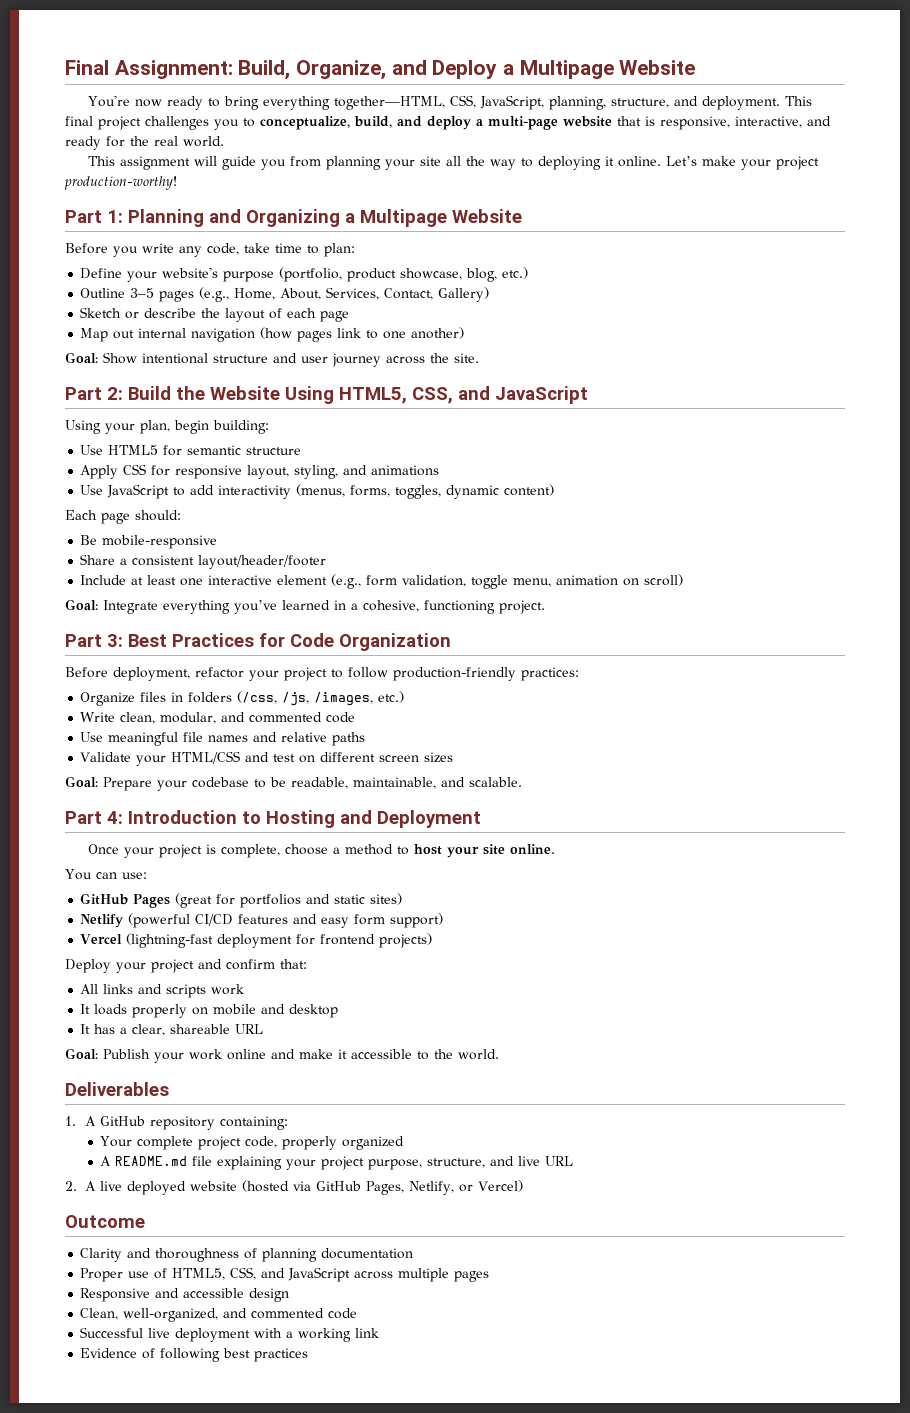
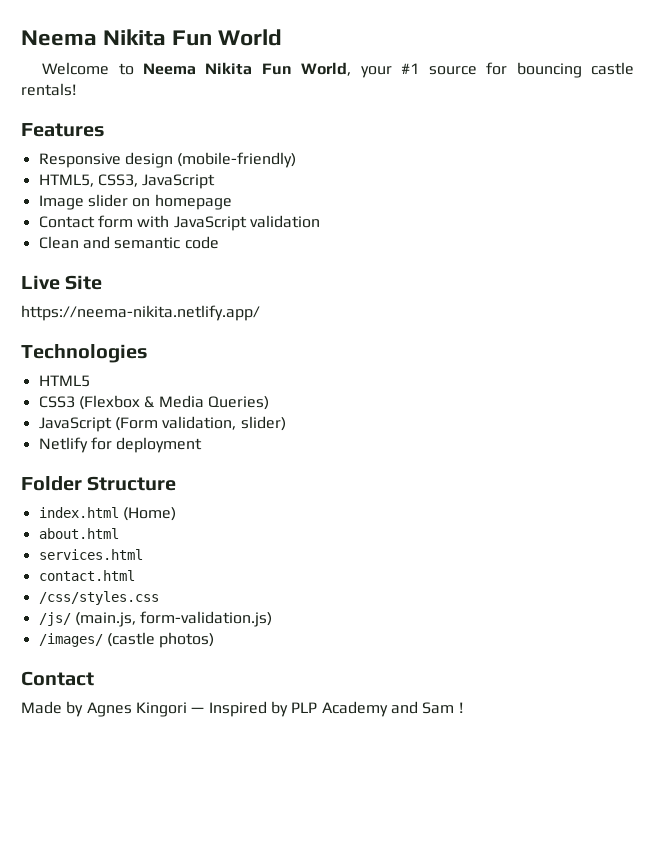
- Final Assignment: Build, Organize, and Deploy a Multipage Website
- You're now ready to bring everything together—HTML, CSS, JavaScript, planning, structure, and deployment. This final project challenges you to conceptualize, build, and deploy a multi-page website that is responsive, interactive, and ready for the real world.
- This assignment will guide you from planning your site all the way to deploying it online. Let’s make your project production-worthy!
- Part 1: Planning and Organizing a Multipage Website
- Before you write any code, take time to plan:
- Define your website's purpose (portfolio, product showcase, blog, etc.)
- Outline 3–5 pages (e.g., Home, About, Services, Contact, Gallery)
- Sketch or describe the layout of each page
- Map out internal navigation (how pages link to one another)
- Goal: Show intentional structure and user journey across the site.
- Part 2: Build the Website Using HTML5, CSS, and JavaScript
- Using your plan, begin building:
- Use HTML5 for semantic structure
- Apply CSS for responsive layout, styling, and animations
- Use JavaScript to add interactivity (menus, forms, toggles, dynamic content)
- Each page should:
- Be mobile-responsive
- Share a consistent layout/header/footer
- Include at least one interactive element (e.g., form validation, toggle menu, animation on scroll)
- Goal: Integrate everything you’ve learned in a cohesive, functioning project.
- Part 3: Best Practices for Code Organization
- Before deployment, refactor your project to follow production-friendly practices:
- Organize files in folders (/css, /js, /images, etc.)
- Write clean, modular, and commented code
- Use meaningful file names and relative paths
- Validate your HTML/CSS and test on different screen sizes
- Goal: Prepare your codebase to be readable, maintainable, and scalable.
- Part 4: Introduction to Hosting and Deployment
- Once your project is complete, choose a method to host your site online.
- You can use:
- GitHub Pages (great for portfolios and static sites)
- Netlify (powerful CI/CD features and easy form support)
- Vercel (lightning-fast deployment for frontend projects)
- Deploy your project and confirm that:
- All links and scripts work
- It loads properly on mobile and desktop
- It has a clear, shareable URL
- Goal: Publish your work online and make it accessible to the world.
- Deliverables
- 1. A GitHub repository containing:
- Your complete project code, properly organized
- A README.md file explaining your project purpose, structure, and live URL
- 2. A live deployed website (hosted via GitHub Pages, Netlify, or Vercel)
- Outcome
- Clarity and thoroughness of planning documentation
- Proper use of HTML5, CSS, and JavaScript across multiple pages
- Responsive and accessible design
- Clean, well-organized, and commented code
- Successful live deployment with a working link
- Evidence of following best practices
+ Neema Nikita Fun World
+ Welcome to Neema Nikita Fun World, your #1 source for bouncing castle rentals!
+ Features
+ Responsive design (mobile-friendly)
+ HTML5, CSS3, JavaScript
+ Image slider on homepage
+ Contact form with JavaScript validation
+ Clean and semantic code
+ Live Site
+ https://neema-nikita.netlify.app/
+ Technologies
+ HTML5
+ CSS3 (Flexbox & Media Queries)
+ JavaScript (Form validation, slider)
+ Netlify for deployment
+ Folder Structure
+ index.html (Home)
+ about.html
+ services.html
+ contact.html
+ /css/styles.css
+ /js/ (main.js, form-validation.js)
+ /images/ (castle photos)
+ Contact
+ Made by Agnes Kingori — Inspired by PLP Academy and Sam !

